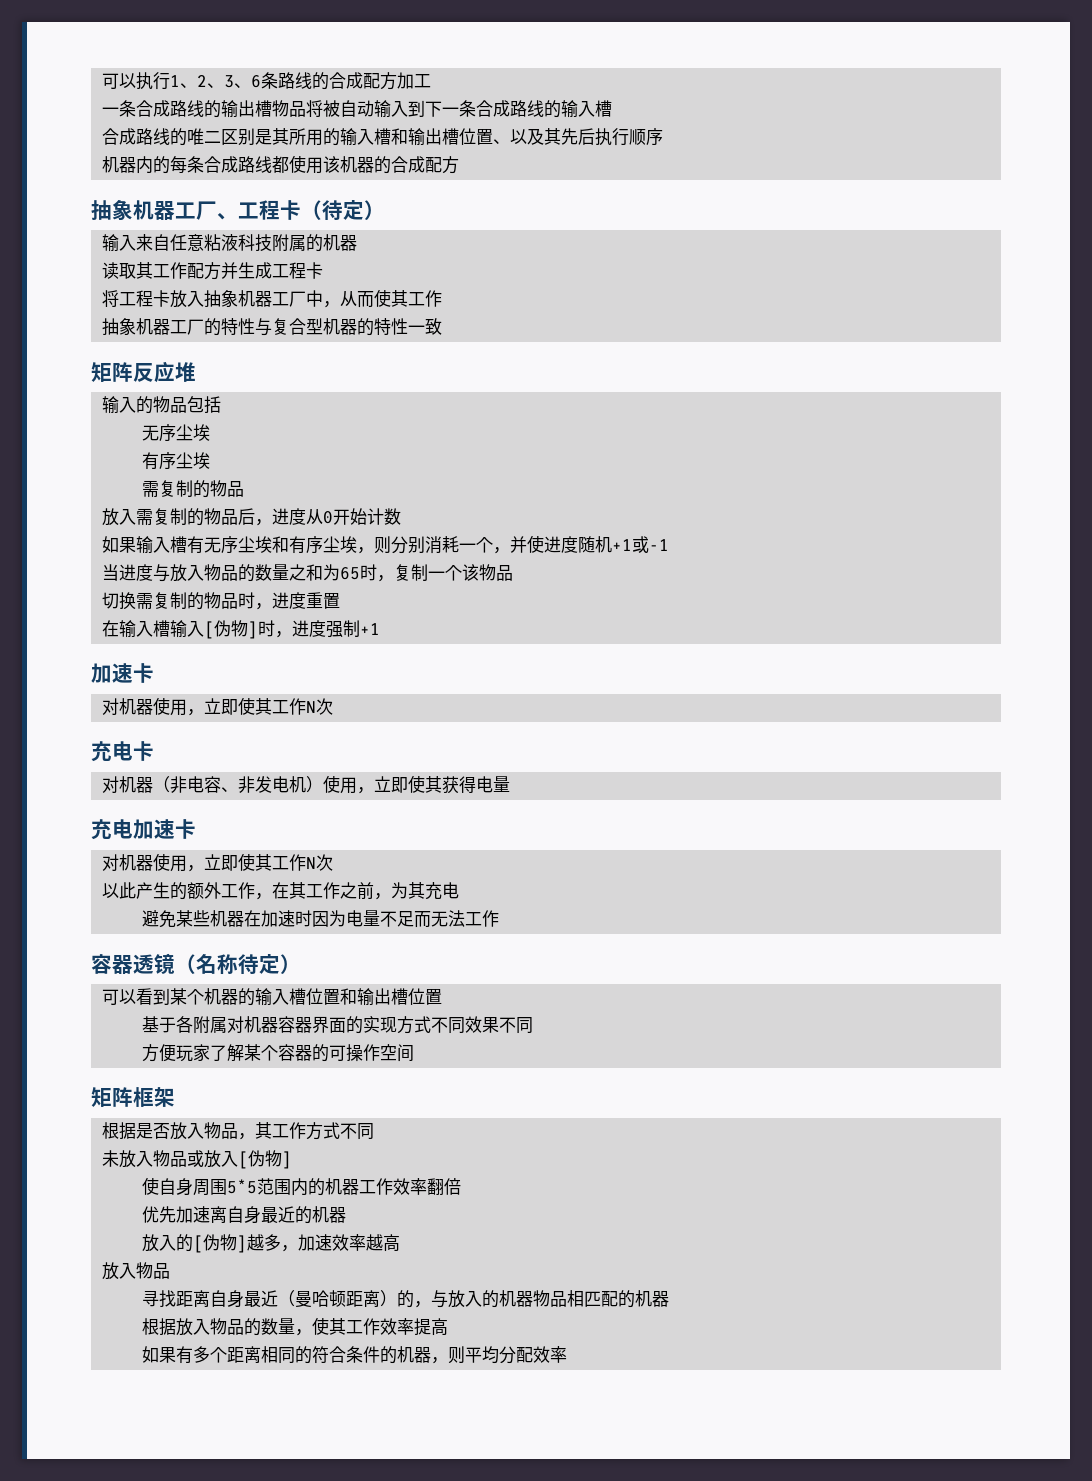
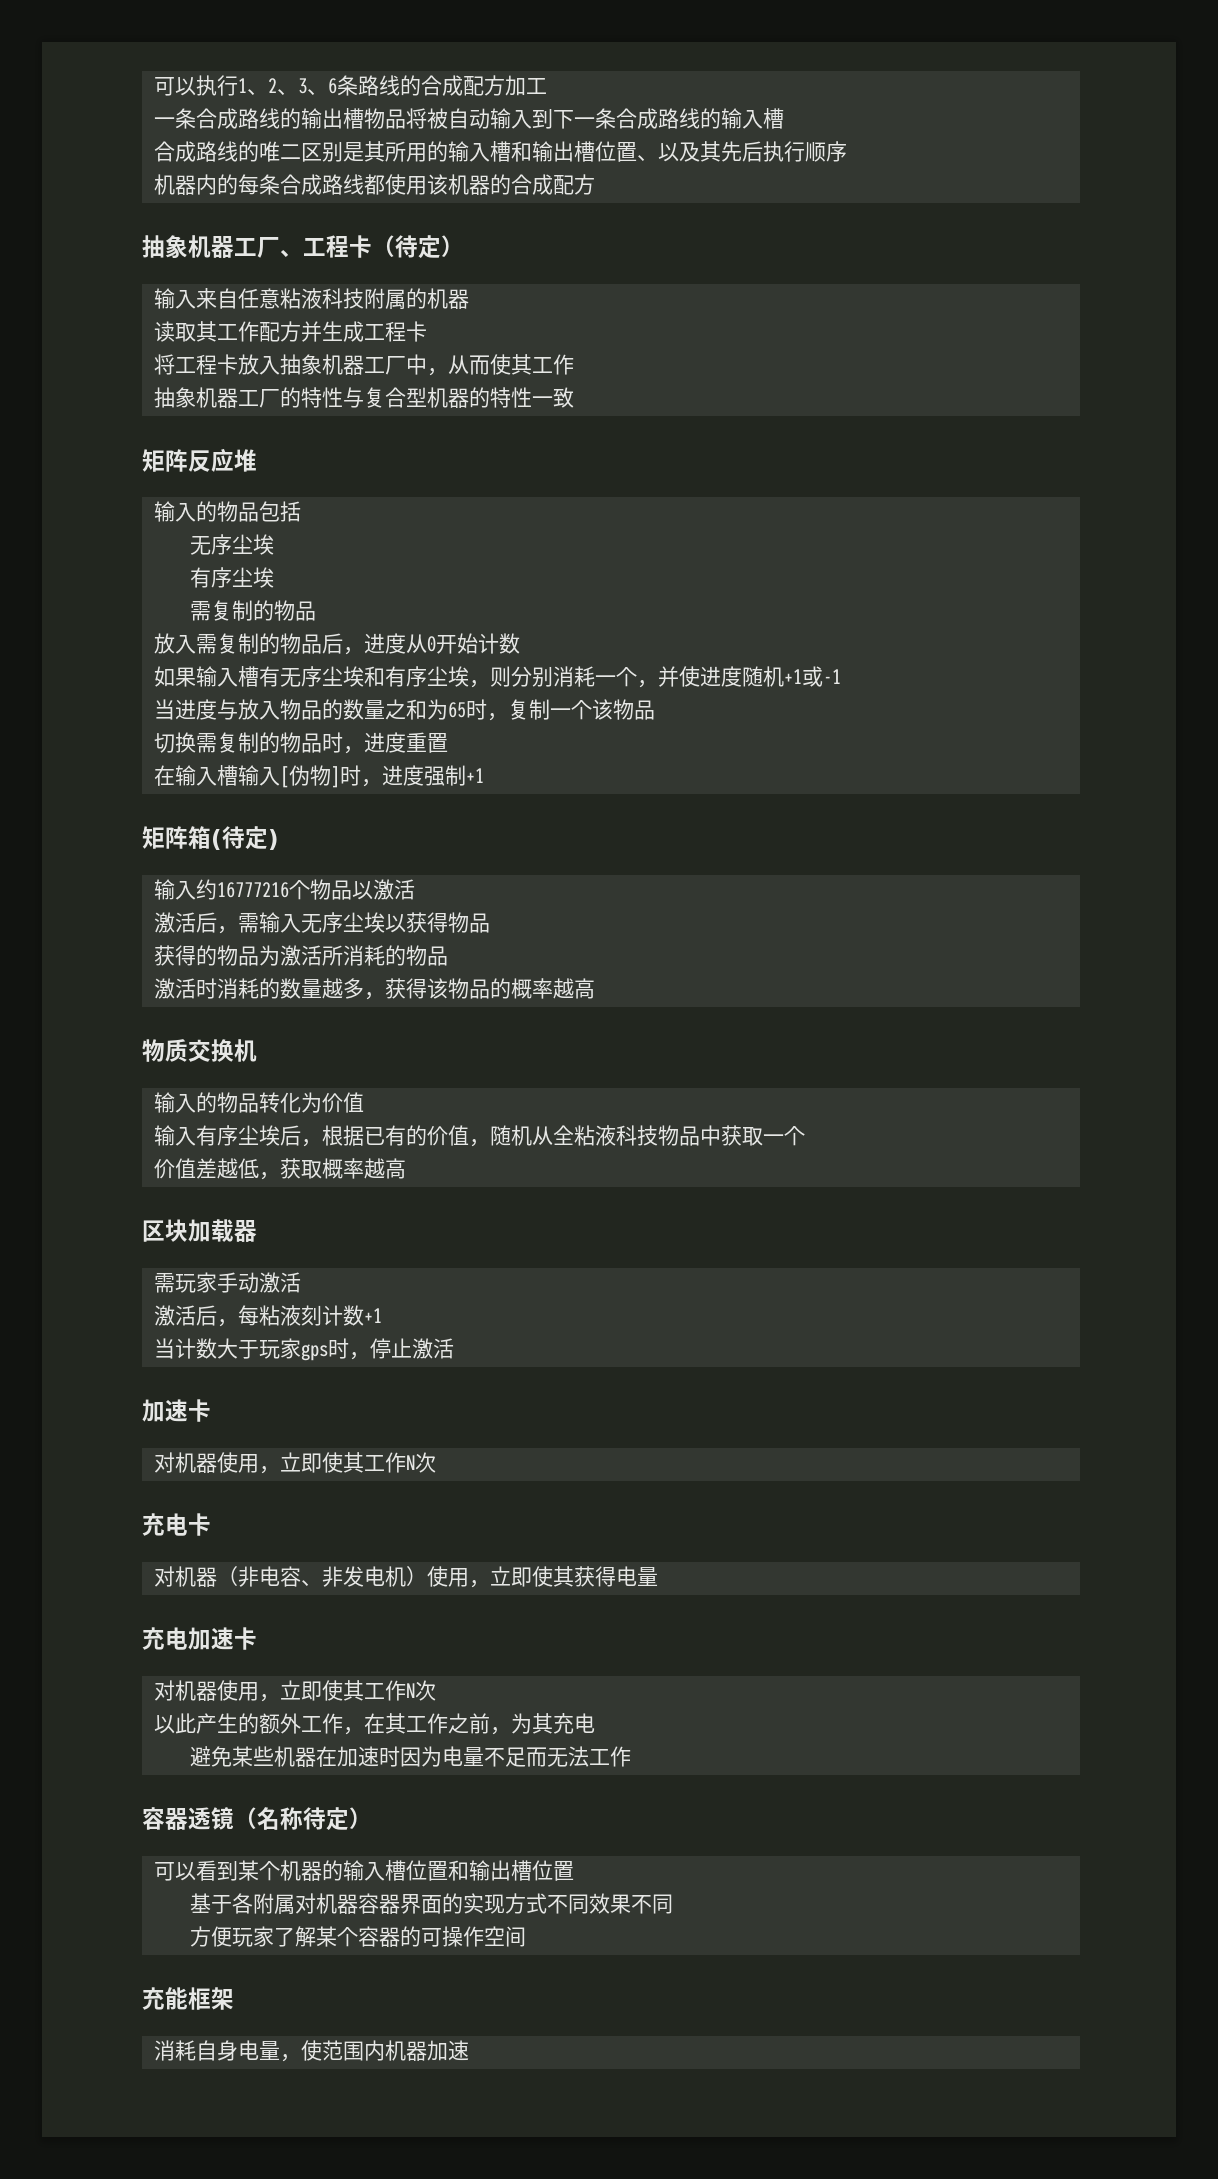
+ 矩阵箱(待定)
+ 输入约16777216个物品以激活
+ 激活后，需输入无序尘埃以获得物品
+ 获得的物品为激活所消耗的物品
+ 激活时消耗的数量越多，获得该物品的概率越高
+ 物质交换机
+ 输入的物品转化为价值
+ 输入有序尘埃后，根据已有的价值，随机从全粘液科技物品中获取一个
+ 价值差越低，获取概率越高
+ 区块加载器
+ 需玩家手动激活
+ 激活后，每粘液刻计数+1
+ 当计数大于玩家gps时，停止激活
- 矩阵框架
+ 充能框架
- 根据是否放入物品，其工作方式不同
- 未放入物品或放入[伪物]
- 使自身周围5*5范围内的机器工作效率翻倍
- 优先加速离自身最近的机器
- 放入的[伪物]越多，加速效率越高
- 放入物品
- 寻找距离自身最近（曼哈顿距离）的，与放入的机器物品相匹配的机器
- 根据放入物品的数量，使其工作效率提高
- 如果有多个距离相同的符合条件的机器，则平均分配效率
+ 消耗自身电量，使范围内机器加速

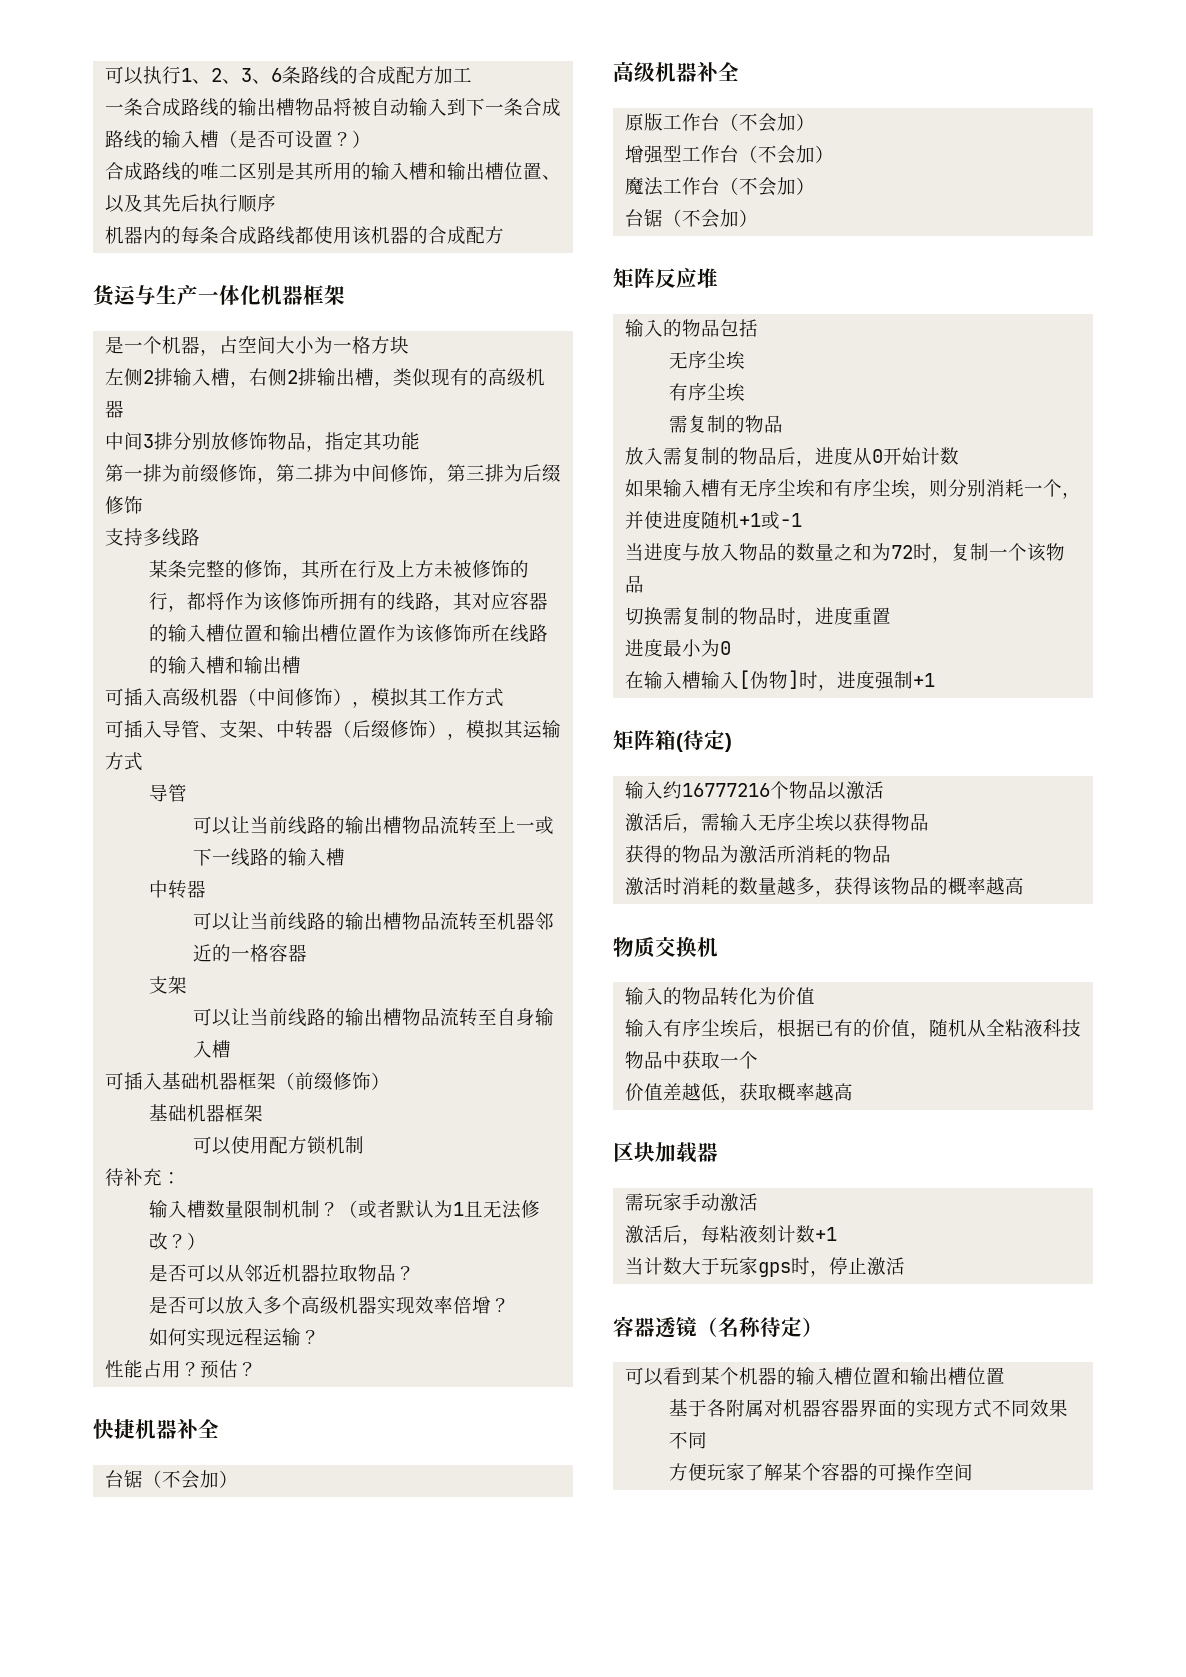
- 一条合成路线的输出槽物品将被自动输入到下一条合成路线的输入槽
+ 一条合成路线的输出槽物品将被自动输入到下一条合成路线的输入槽（是否可设置？）
- 抽象机器工厂、工程卡（待定）
- 输入来自任意粘液科技附属的机器
- 读取其工作配方并生成工程卡
- 将工程卡放入抽象机器工厂中，从而使其工作
- 抽象机器工厂的特性与复合型机器的特性一致
+ 货运与生产一体化机器框架
+ 是一个机器，占空间大小为一格方块
+ 左侧2排输入槽，右侧2排输出槽，类似现有的高级机器
+ 中间3排分别放修饰物品，指定其功能
+ 第一排为前缀修饰，第二排为中间修饰，第三排为后缀修饰
+ 支持多线路
+ 某条完整的修饰，其所在行及上方未被修饰的行，都将作为该修饰所拥有的线路，其对应容器的输入槽位置和输出槽位置作为该修饰所在线路的输入槽和输出槽
+ 可插入高级机器（中间修饰），模拟其工作方式
+ 可插入导管、支架、中转器（后缀修饰），模拟其运输方式
+ 导管
+ 可以让当前线路的输出槽物品流转至上一或下一线路的输入槽
+ 中转器
+ 可以让当前线路的输出槽物品流转至机器邻近的一格容器
+ 支架
+ 可以让当前线路的输出槽物品流转至自身输入槽
+ 可插入基础机器框架（前缀修饰）
+ 基础机器框架
+ 可以使用配方锁机制
+ 待补充：
+ 输入槽数量限制机制？（或者默认为1且无法修改？）
+ 是否可以从邻近机器拉取物品？
+ 是否可以放入多个高级机器实现效率倍增？
+ 如何实现远程运输？
+ 性能占用？预估？
+ 快捷机器补全
+ 台锯（不会加）
+ 高级机器补全
+ 原版工作台（不会加）
+ 增强型工作台（不会加）
+ 魔法工作台（不会加）
+ 台锯（不会加）
- 当进度与放入物品的数量之和为65时，复制一个该物品
+ 当进度与放入物品的数量之和为72时，复制一个该物品
+ 进度最小为0
  当计数大于玩家gps时，停止激活
- 加速卡
- 对机器使用，立即使其工作N次
- 充电卡
- 对机器（非电容、非发电机）使用，立即使其获得电量
- 充电加速卡
- 对机器使用，立即使其工作N次
- 以此产生的额外工作，在其工作之前，为其充电
- 避免某些机器在加速时因为电量不足而无法工作
- 充能框架
- 消耗自身电量，使范围内机器加速

